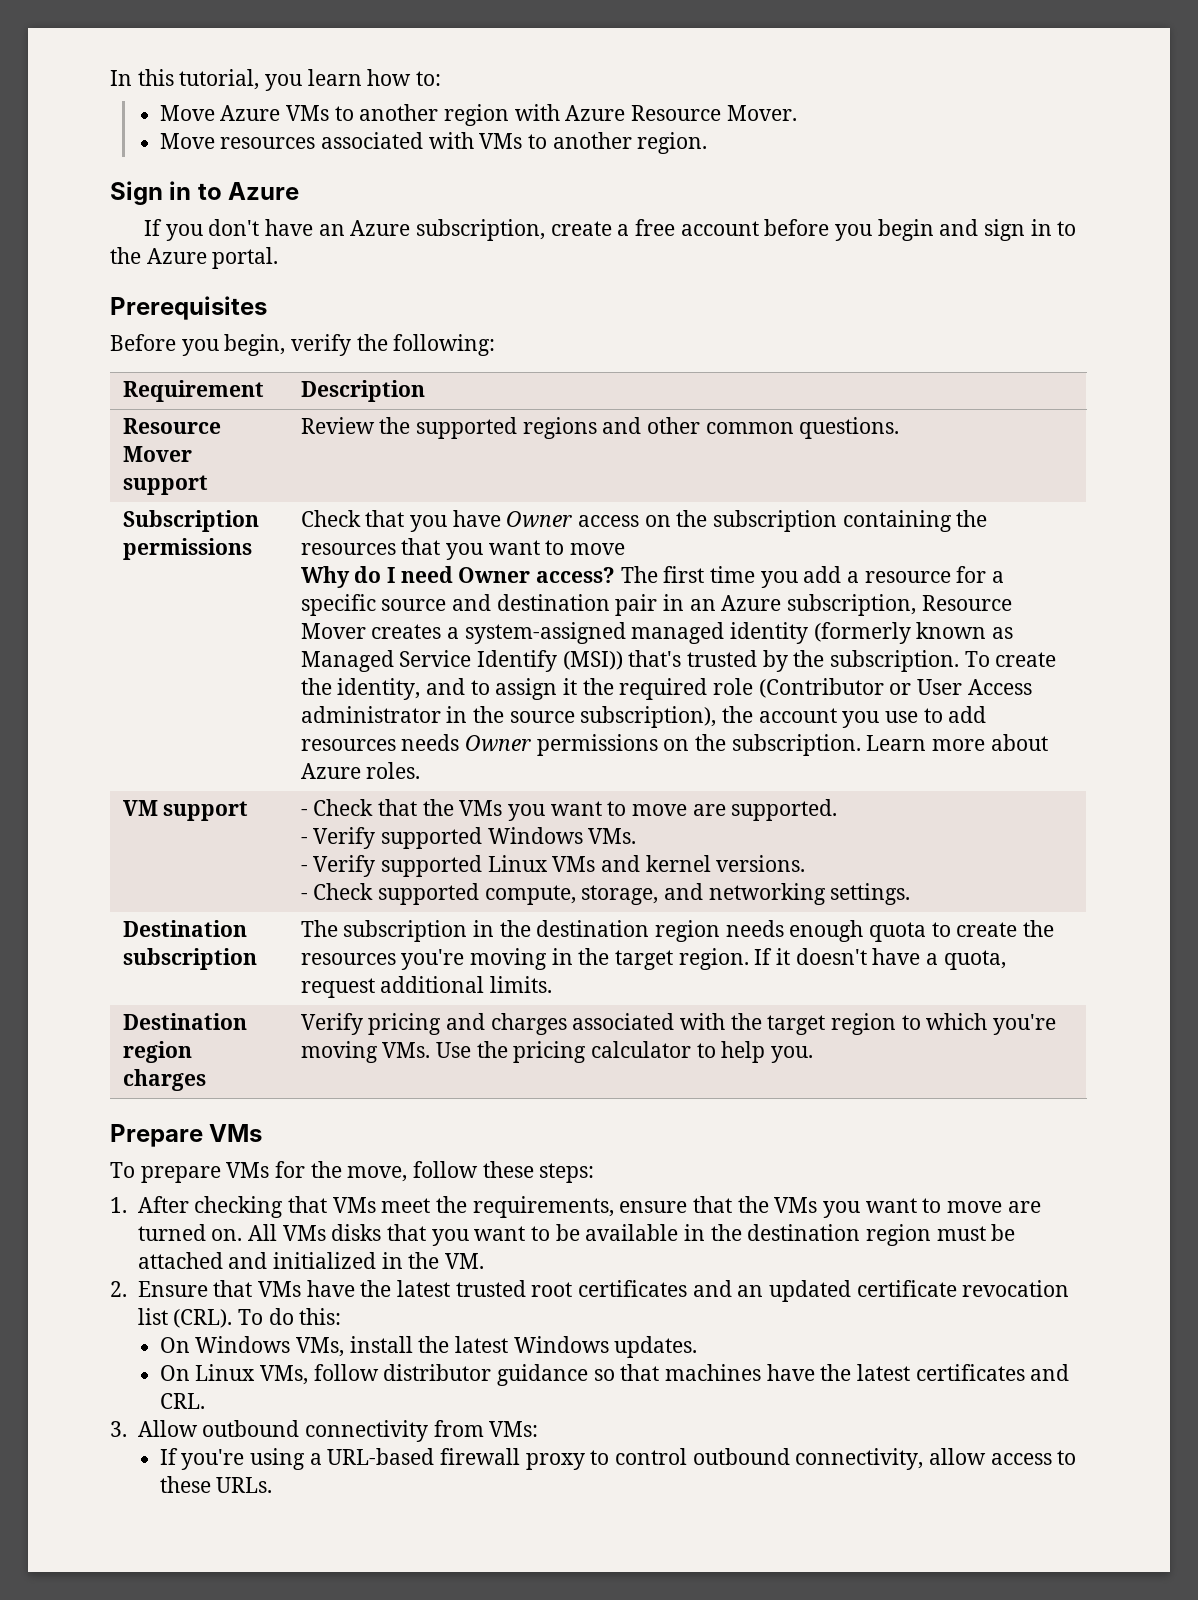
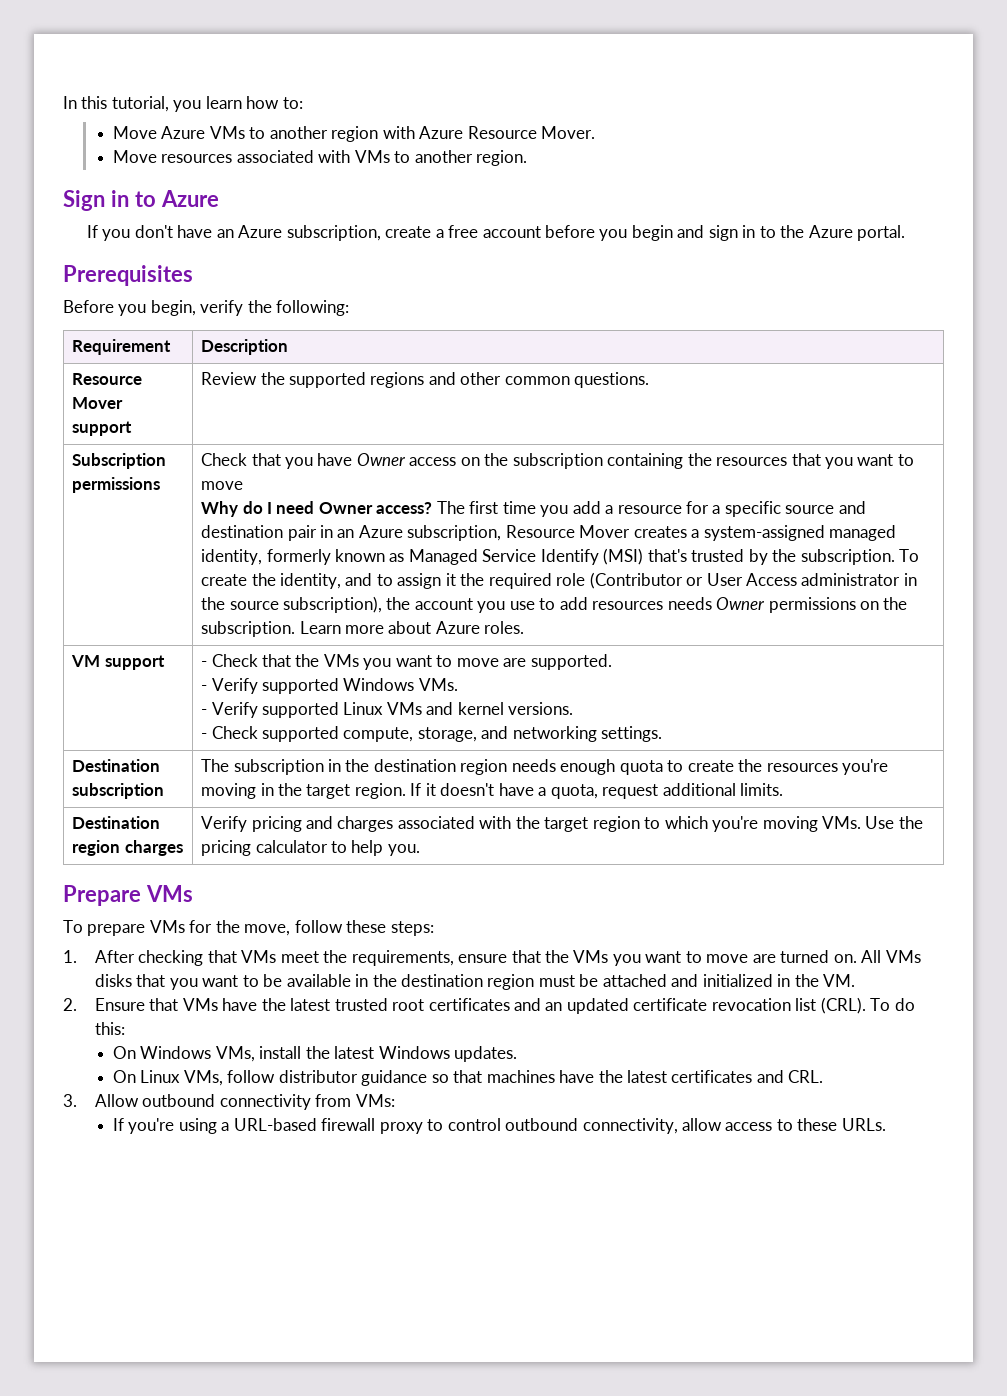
- The first time you add a resource for a specific source and destination pair in an Azure subscription, Resource Mover creates a system-assigned managed identity (formerly known as Managed Service Identify (MSI)) that's trusted by the subscription.
+ The first time you add a resource for a specific source and destination pair in an Azure subscription, Resource Mover creates a system-assigned managed identity, formerly known as Managed Service Identify (MSI) that's trusted by the subscription.

